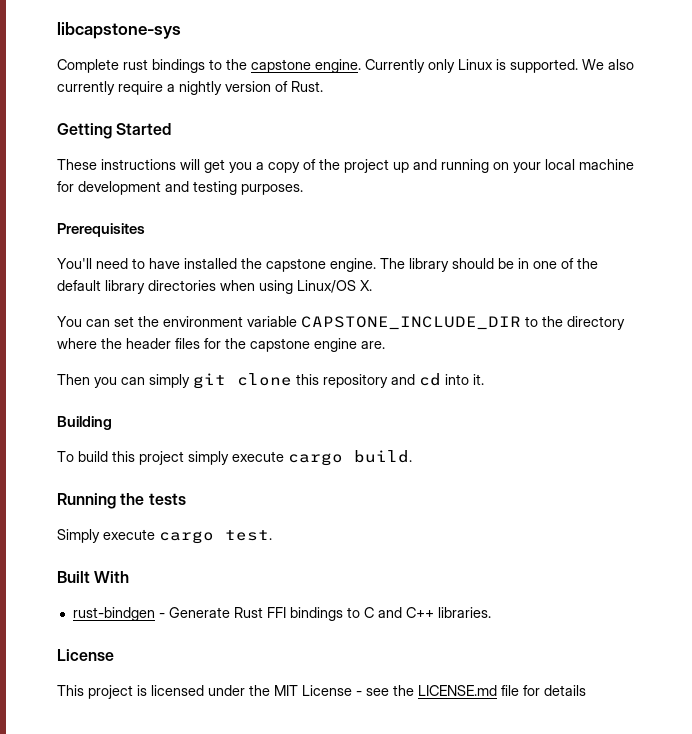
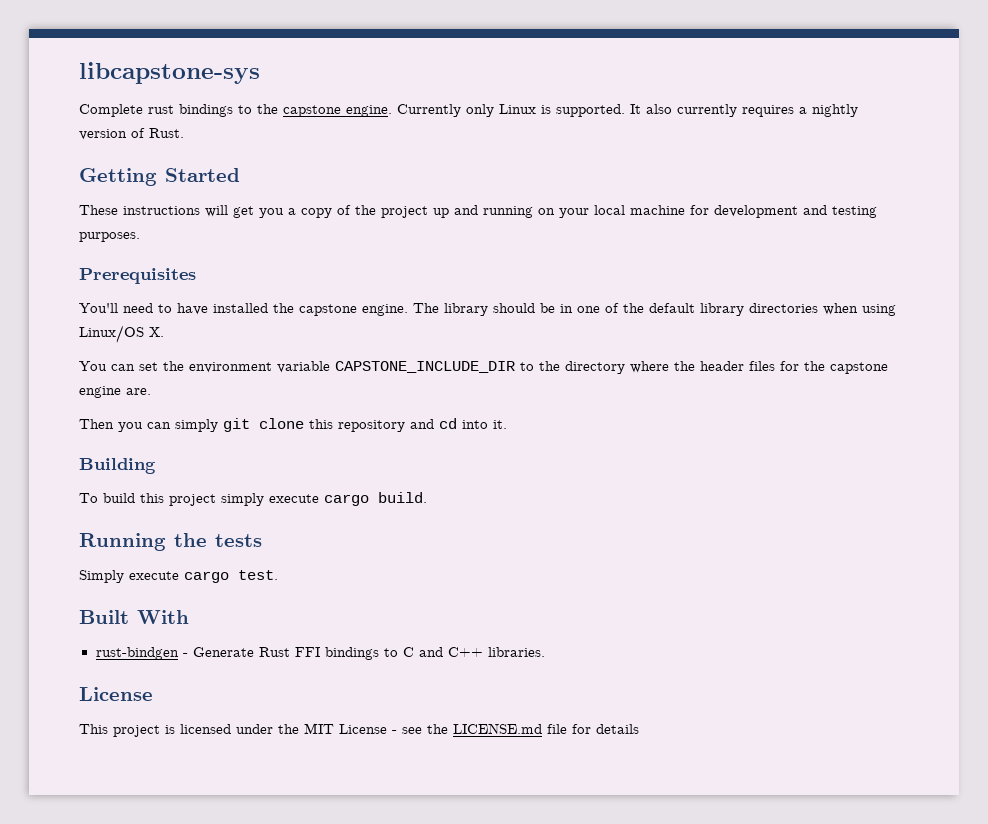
- We also currently require a nightly version of Rust.
+ It also currently requires a nightly version of Rust.

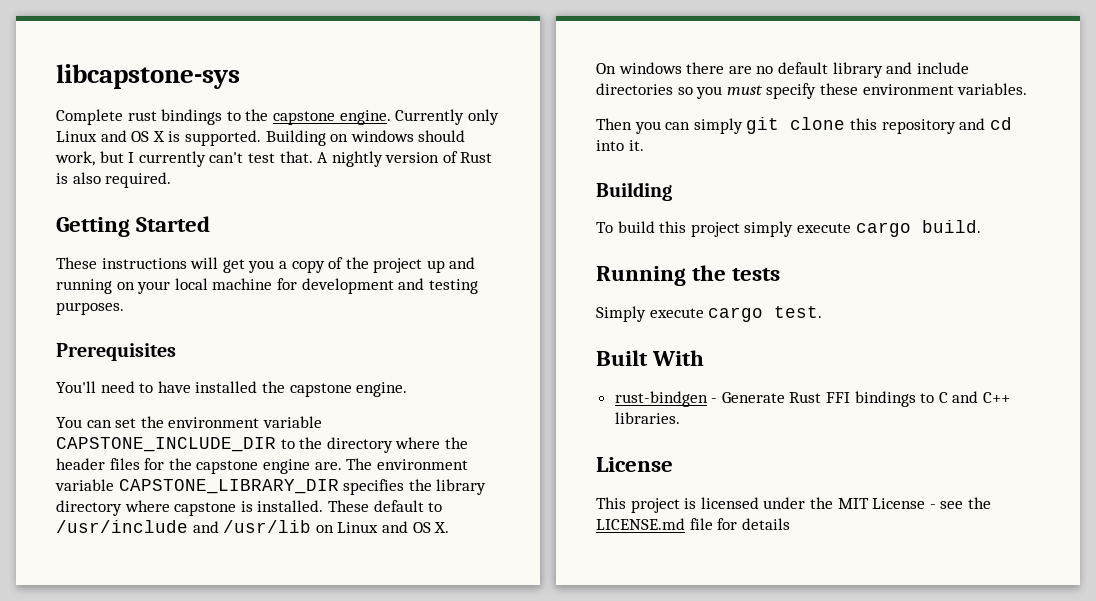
- Currently only Linux is supported. It also currently requires a nightly version of Rust.
+ Currently only Linux and OS X is supported. Building on windows should work, but I currently can't test that. A nightly version of Rust is also required.
- The library should be in one of the default library directories when using Linux/OS X.
+ The environment variable CAPSTONE_LIBRARY_DIR specifies the library directory where capstone is installed. These default to /usr/include and /usr/lib on Linux and OS X.
+ On windows there are no default library and include directories so you must specify these environment variables.

